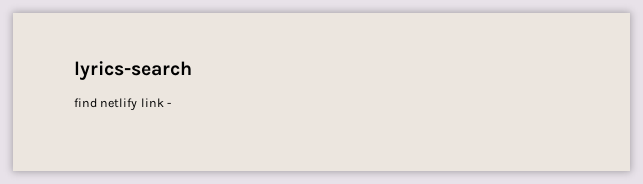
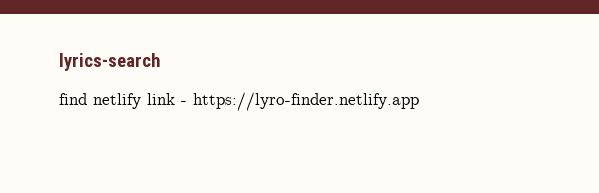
- find netlify link -
+ find netlify link - https://lyro-finder.netlify.app

